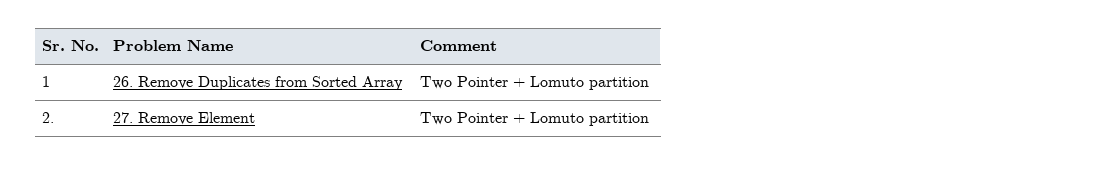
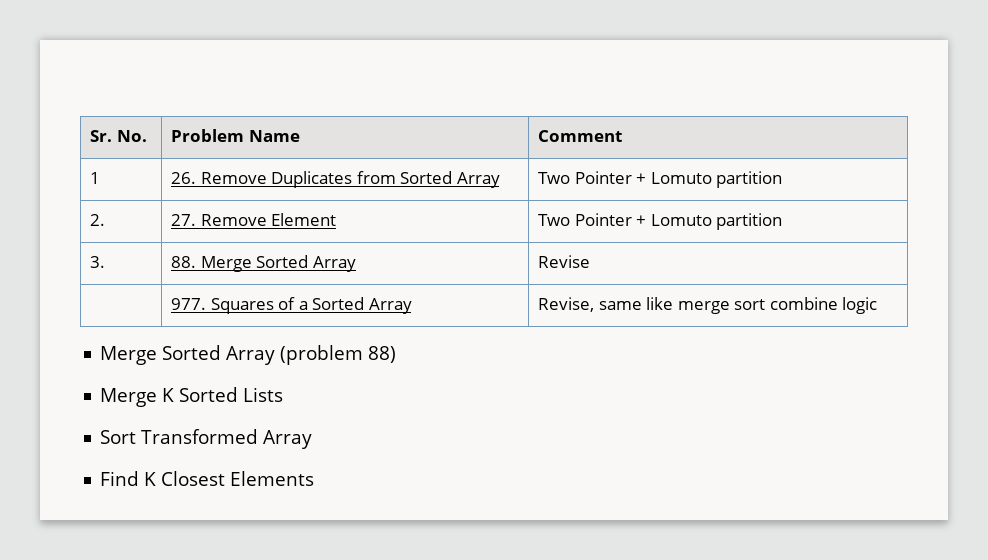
+ 3. | 88. Merge Sorted Array | Revise
+ | 977. Squares of a Sorted Array | Revise, same like merge sort combine logic
+ Merge Sorted Array (problem 88)
+ Merge K Sorted Lists
+ Sort Transformed Array
+ Find K Closest Elements

